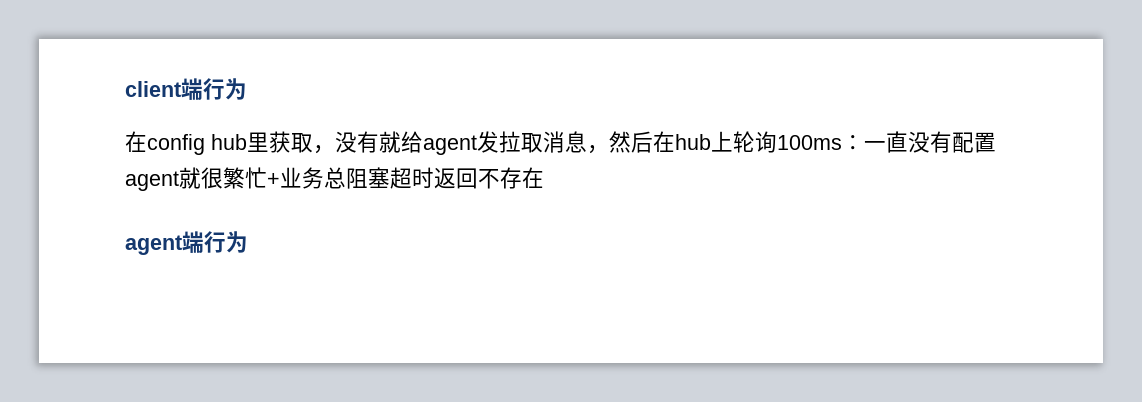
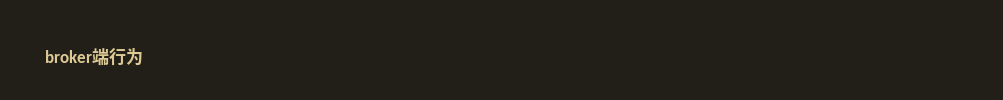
- client端行为
- 在config hub里获取，没有就给agent发拉取消息，然后在hub上轮询100ms：一直没有配置agent就很繁忙+业务总阻塞超时返回不存在
- agent端行为
+ broker端行为

